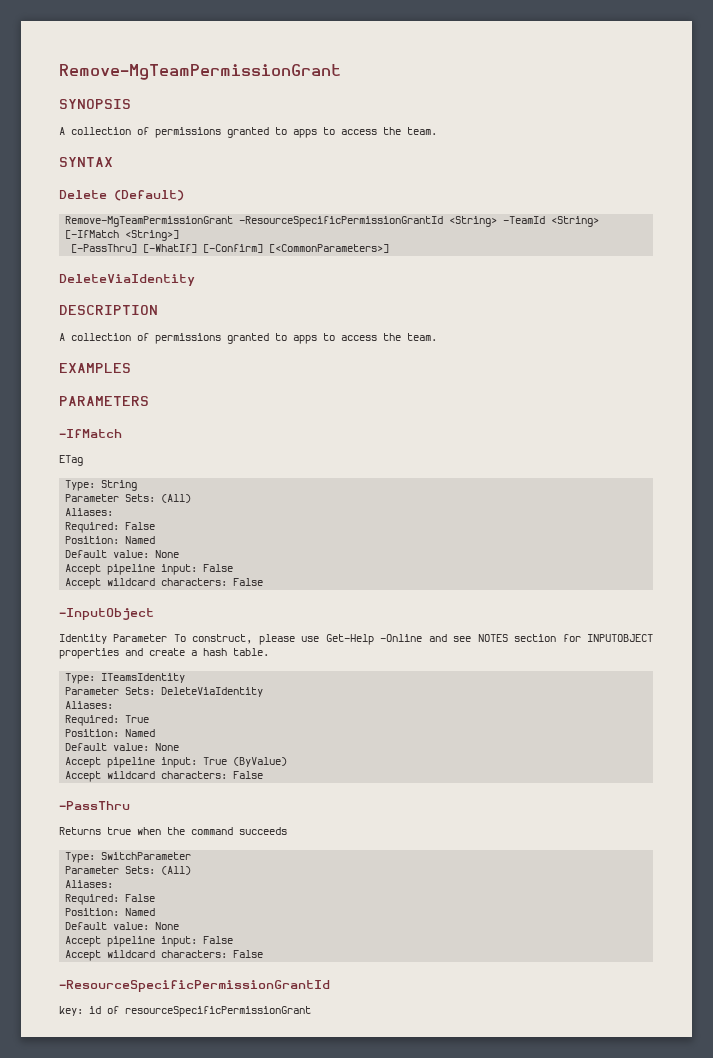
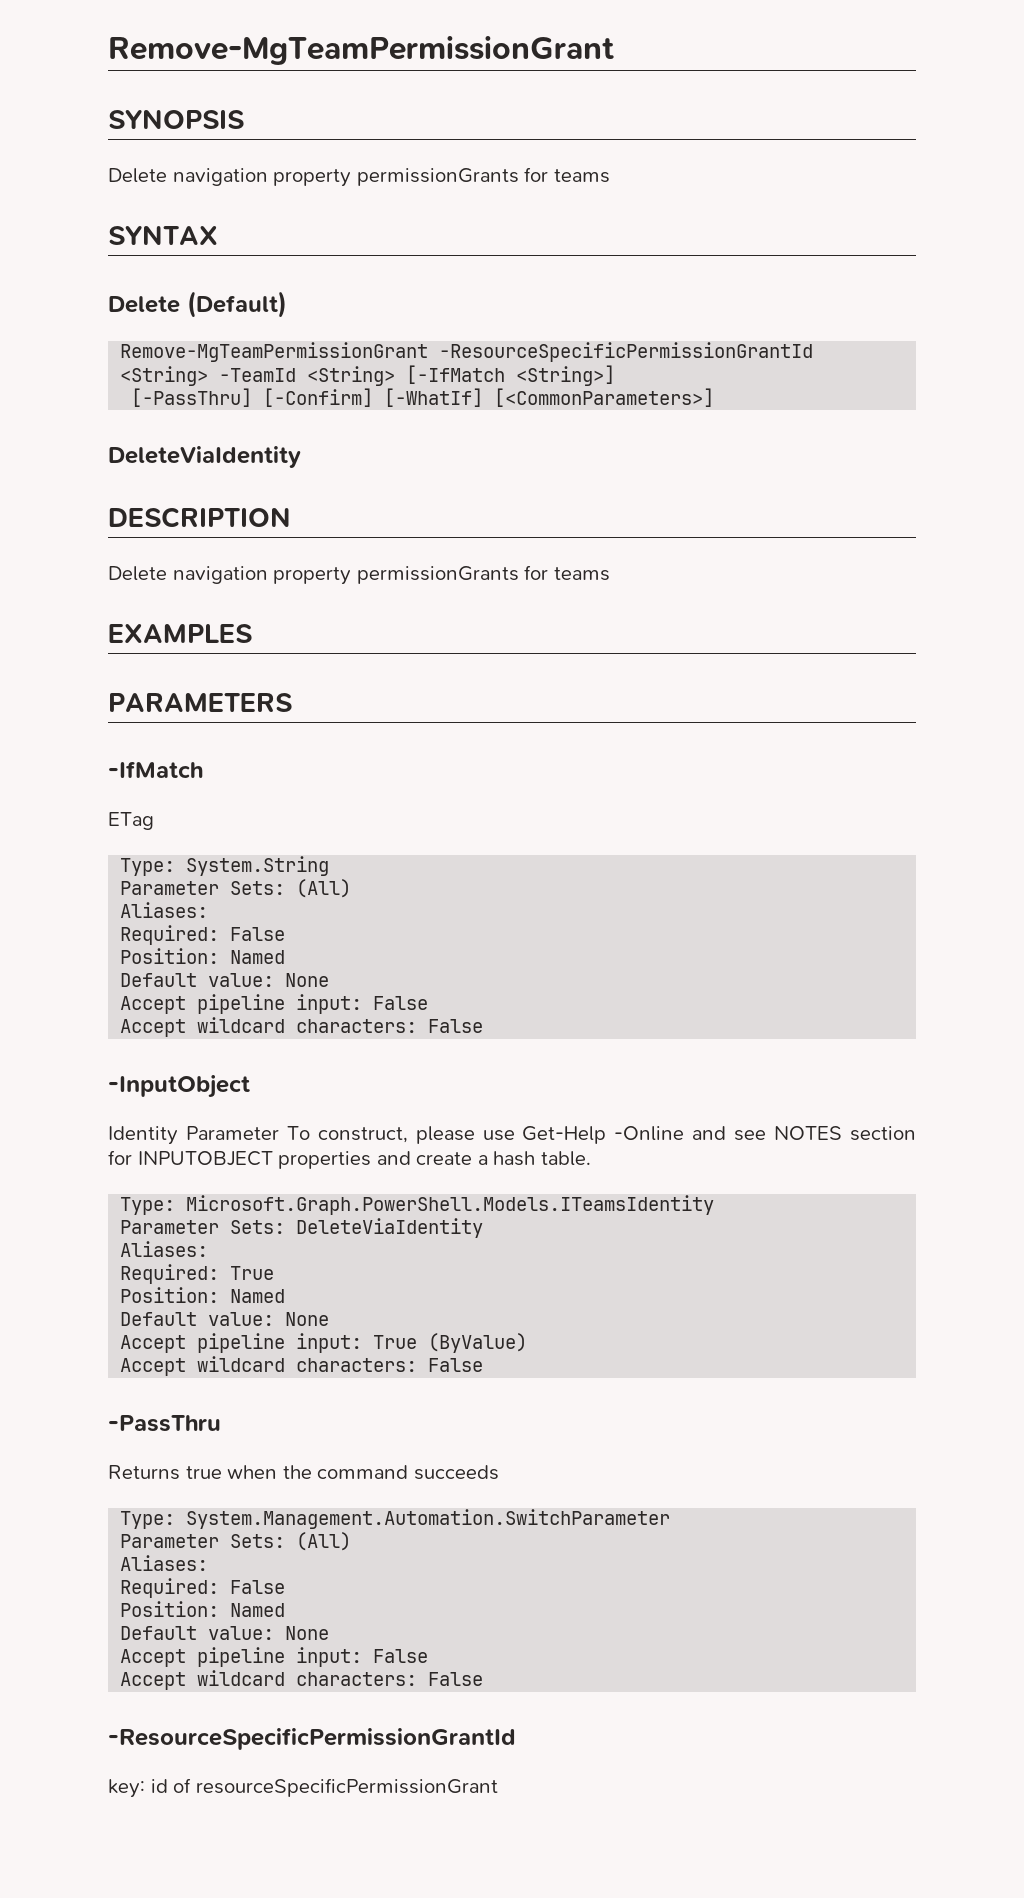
  SYNOPSIS
- A collection of permissions granted to apps to access the team.
+ Delete navigation property permissionGrants for teams
- [-PassThru] [-WhatIf] [-Confirm] [<CommonParameters>]
+ [-PassThru] [-Confirm] [-WhatIf] [<CommonParameters>]
  DESCRIPTION
- A collection of permissions granted to apps to access the team.
+ Delete navigation property permissionGrants for teams
- Type: String
+ Type: System.String
- Type: ITeamsIdentity
+ Type: Microsoft.Graph.PowerShell.Models.ITeamsIdentity
- Type: SwitchParameter
+ Type: System.Management.Automation.SwitchParameter

